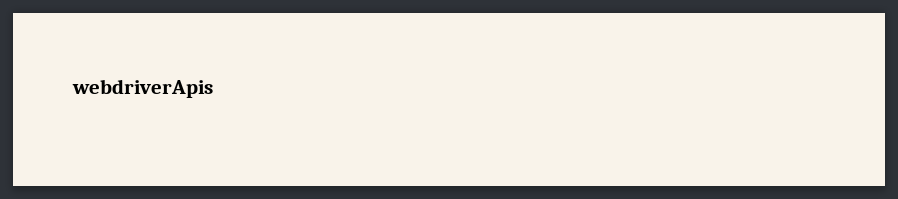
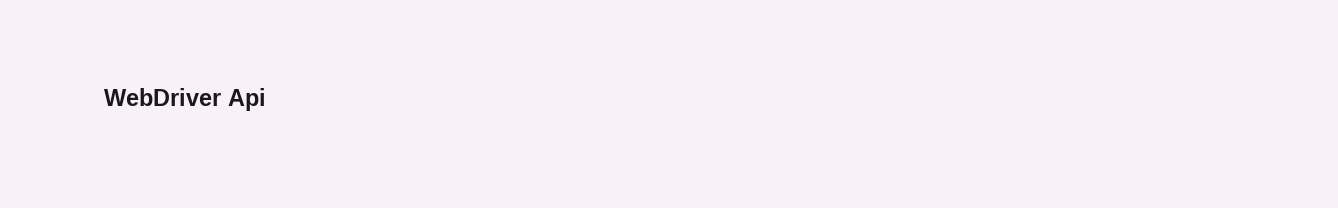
- webdriverApis
+ WebDriver Api

